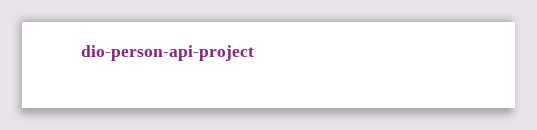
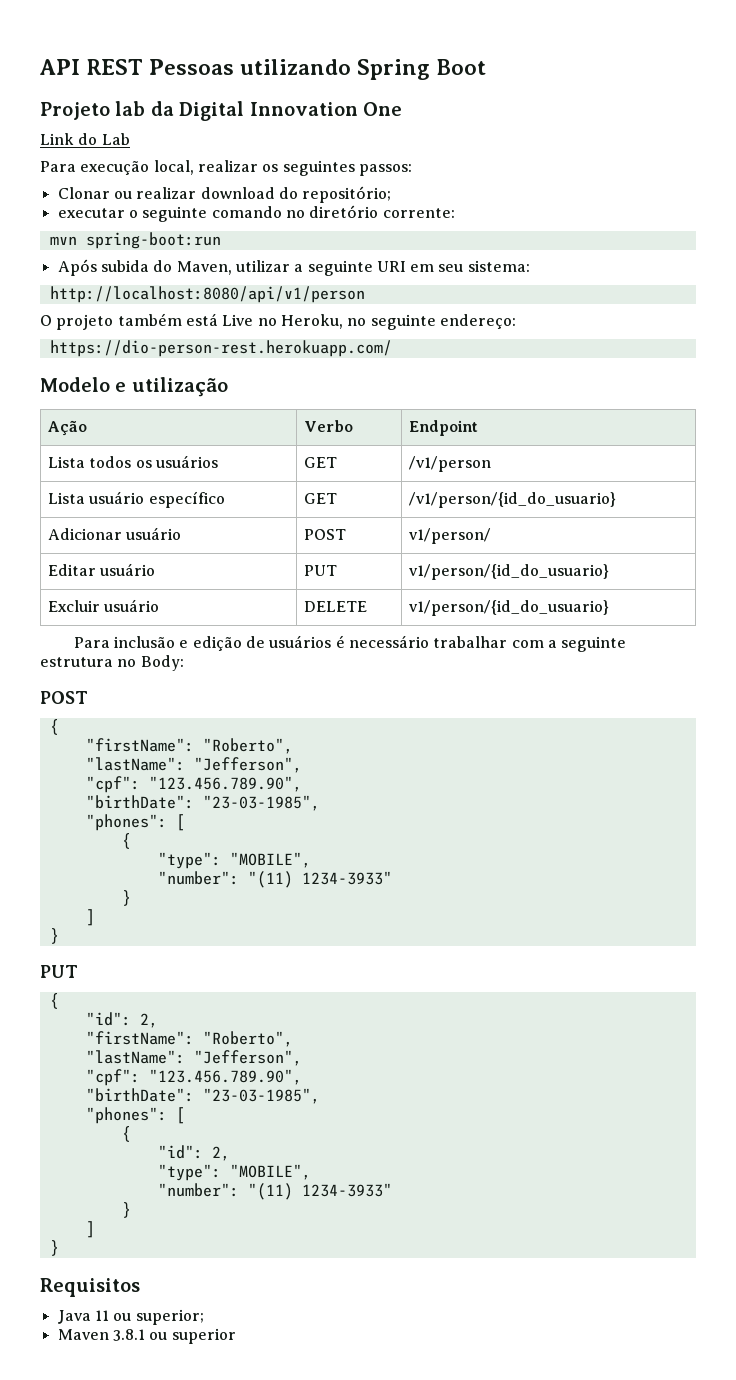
- dio-person-api-project
+ API REST Pessoas utilizando Spring Boot
+ Projeto lab da Digital Innovation One
+ Link do Lab
+ Para execução local, realizar os seguintes passos:
+ Clonar ou realizar download do repositório;
+ executar o seguinte comando no diretório corrente:
+ mvn spring-boot:run
+ Após subida do Maven, utilizar a seguinte URI em seu sistema:
+ http://localhost:8080/api/v1/person
+ O projeto também está Live no Heroku, no seguinte endereço:
+ https://dio-person-rest.herokuapp.com/
+ Modelo e utilização
+ Ação | Verbo | Endpoint
+ Lista todos os usuários | GET | /v1/person
+ Lista usuário específico | GET | /v1/person/{id_do_usuario}
+ Adicionar usuário | POST | v1/person/
+ Editar usuário | PUT | v1/person/{id_do_usuario}
+ Excluir usuário | DELETE | v1/person/{id_do_usuario}
+ Para inclusão e edição de usuários é necessário trabalhar com a seguinte estrutura no Body:
+ POST
+ {
+ "firstName": "Roberto",
+ "lastName": "Jefferson",
+ "cpf": "123.456.789.90",
+ "birthDate": "23-03-1985",
+ "phones": [
+ {
+ "type": "MOBILE",
+ "number": "(11) 1234-3933"
+ }
+ ]
+ }
+ PUT
+ {
+ "id": 2,
+ "firstName": "Roberto",
+ "lastName": "Jefferson",
+ "cpf": "123.456.789.90",
+ "birthDate": "23-03-1985",
+ "phones": [
+ {
+ "id": 2,
+ "type": "MOBILE",
+ "number": "(11) 1234-3933"
+ }
+ ]
+ }
+ Requisitos
+ Java 11 ou superior;
+ Maven 3.8.1 ou superior

